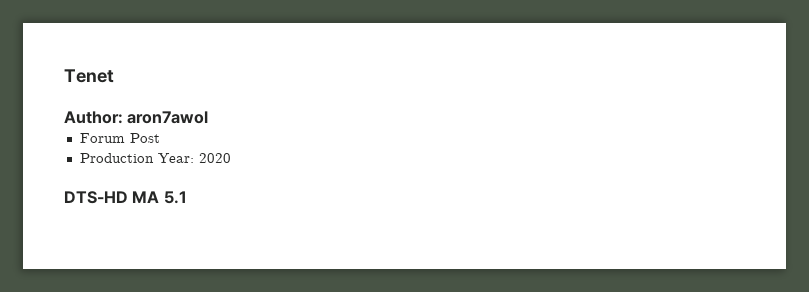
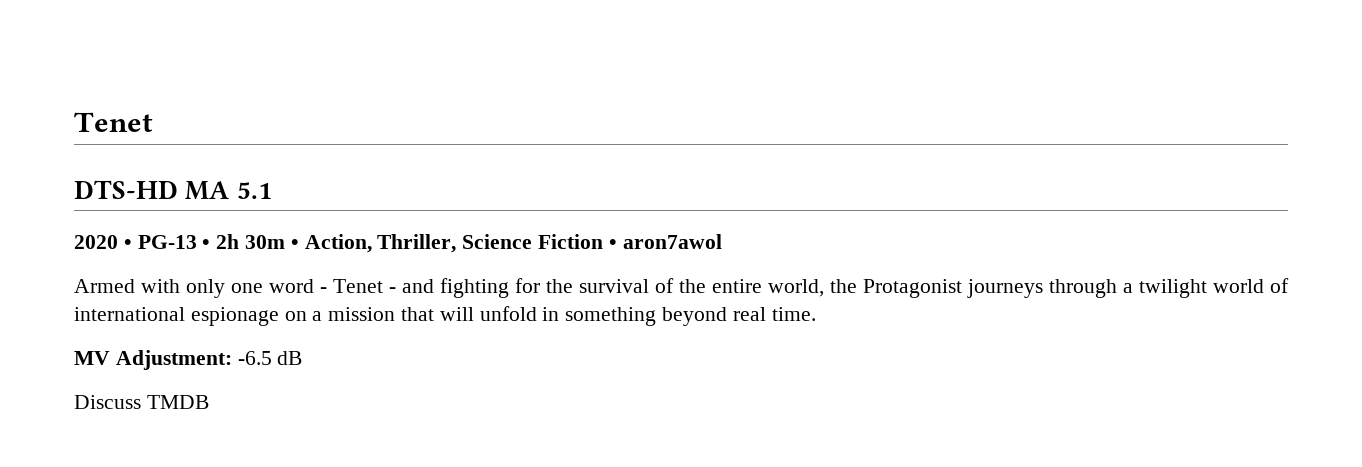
- Author: aron7awol
- Forum Post
- Production Year: 2020
  DTS-HD MA 5.1
+ 2020 • PG-13 • 2h 30m • Action, Thriller, Science Fiction • aron7awol
+ Armed with only one word - Tenet - and fighting for the survival of the entire world, the Protagonist journeys through a twilight world of international espionage on a mission that will unfold in something beyond real time.
+ MV Adjustment: -6.5 dB
+ Discuss TMDB

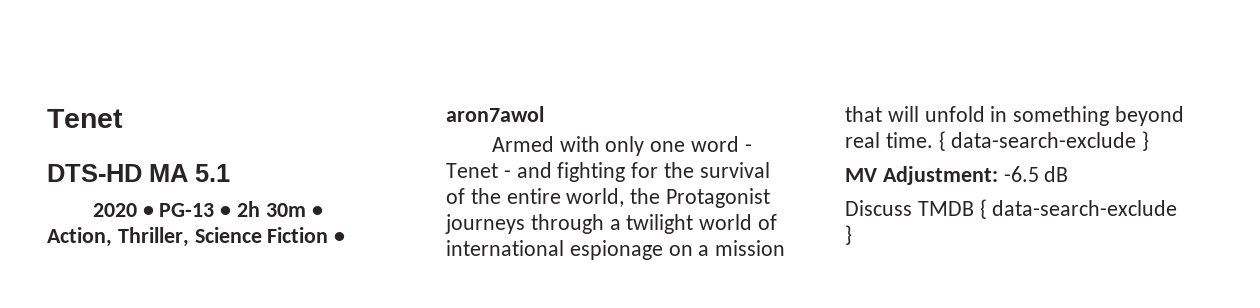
- Armed with only one word - Tenet - and fighting for the survival of the entire world, the Protagonist journeys through a twilight world of international espionage on a mission that will unfold in something beyond real time.
+ Armed with only one word - Tenet - and fighting for the survival of the entire world, the Protagonist journeys through a twilight world of international espionage on a mission that will unfold in something beyond real time. { data-search-exclude }
- Discuss TMDB
+ Discuss TMDB { data-search-exclude }

